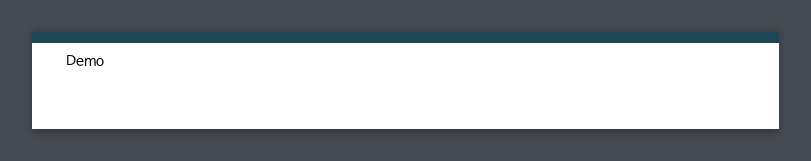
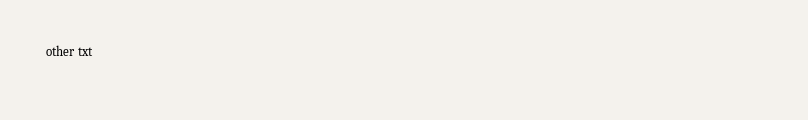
- Demo
+ other txt

